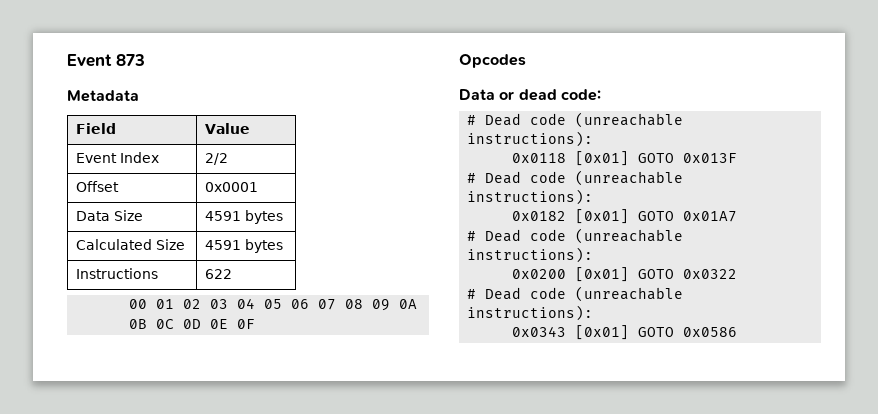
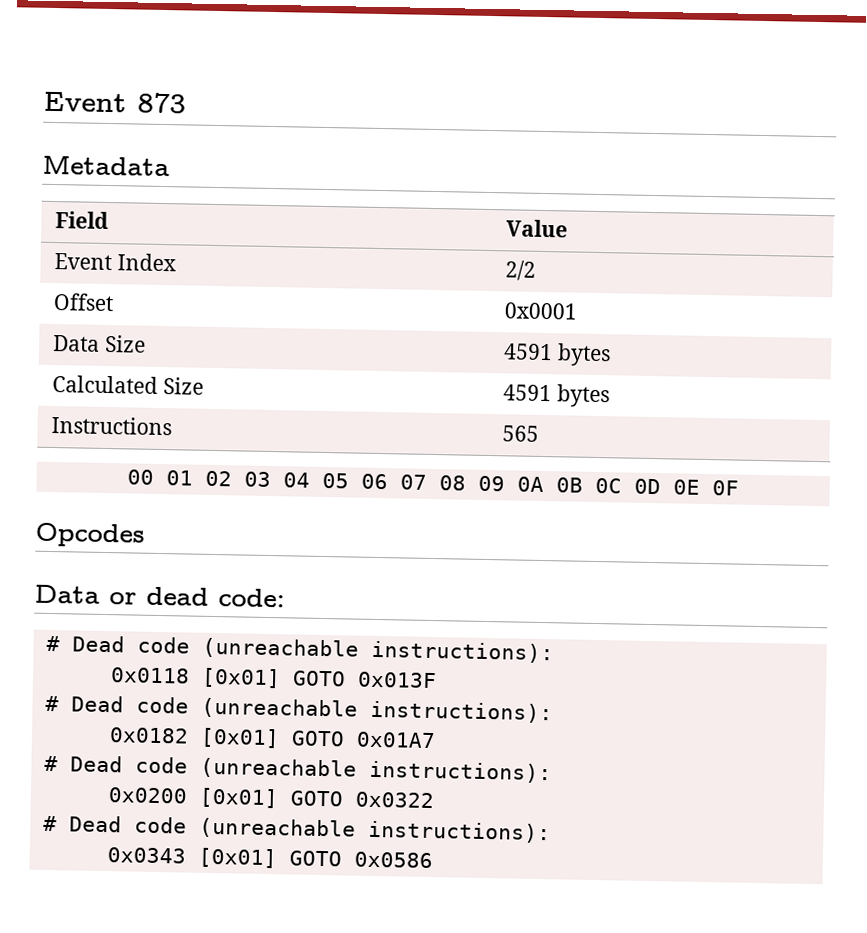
- Instructions | 622
+ Instructions | 565

